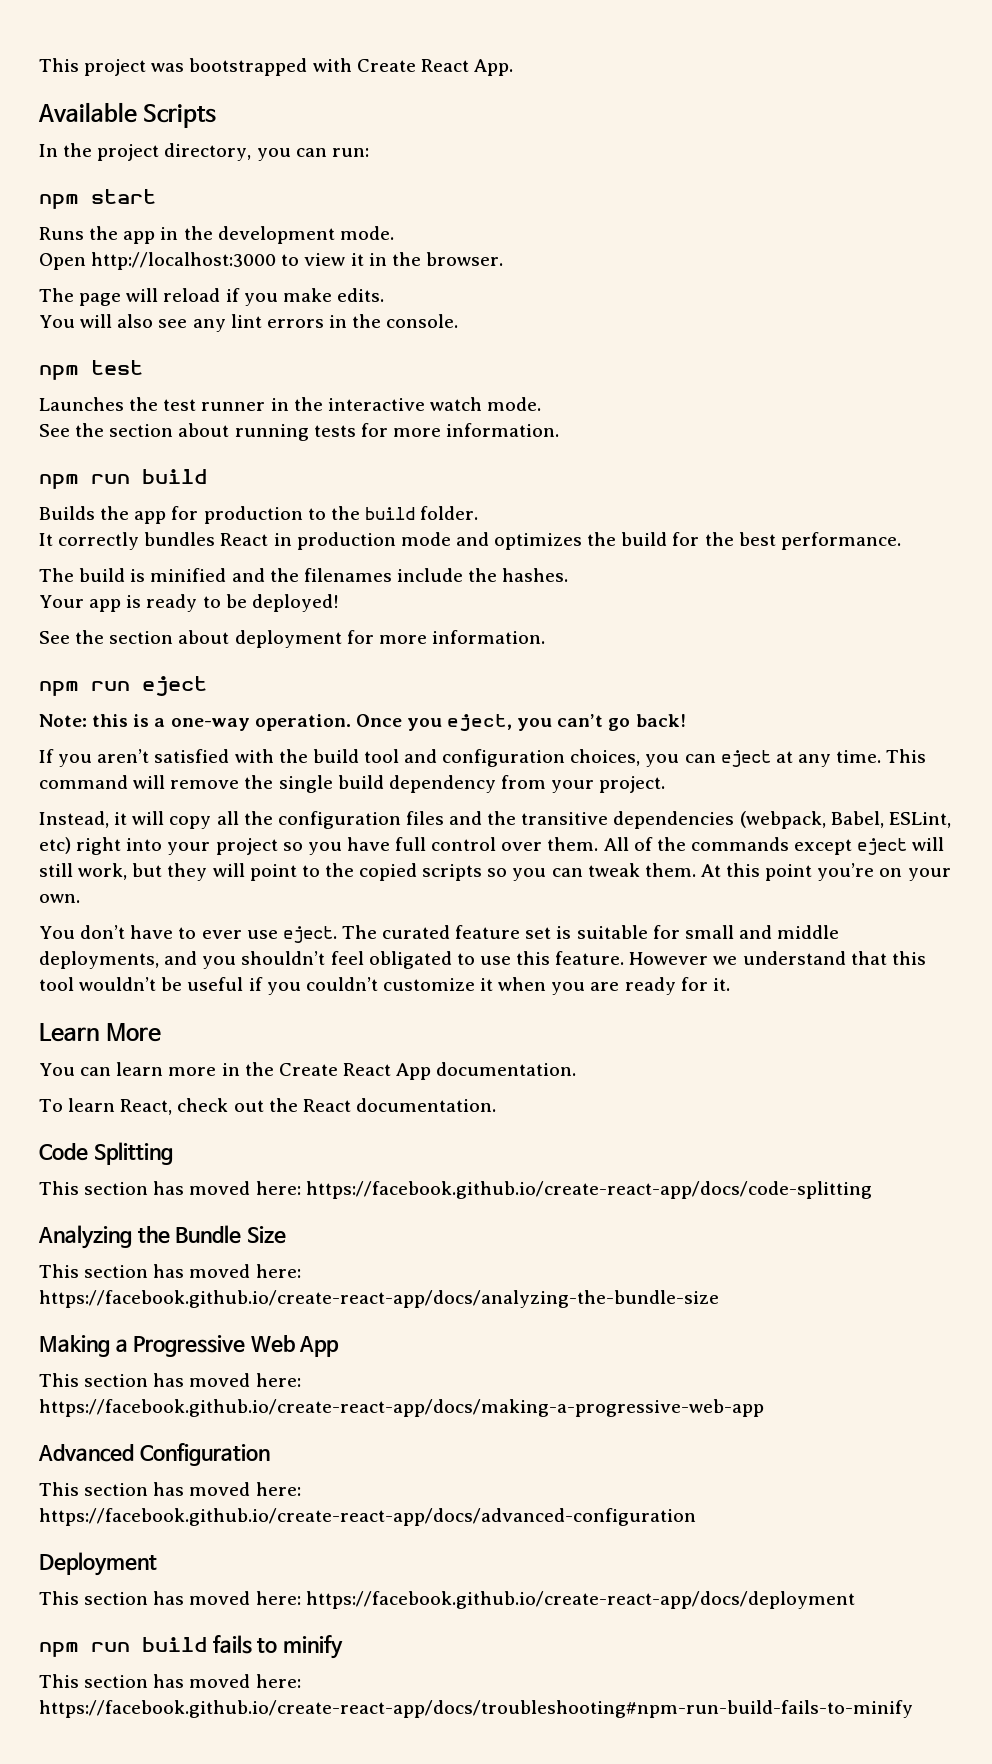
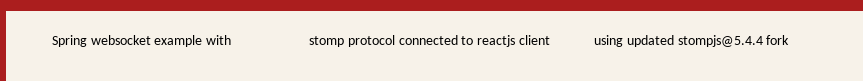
- This project was bootstrapped with Create React App.
- Available Scripts
- In the project directory, you can run:
- npm start
- Runs the app in the development mode.
- Open http://localhost:3000 to view it in the browser.
- The page will reload if you make edits.
- You will also see any lint errors in the console.
- npm test
- Launches the test runner in the interactive watch mode.
- See the section about running tests for more information.
- npm run build
- Builds the app for production to the build folder.
- It correctly bundles React in production mode and optimizes the build for the best performance.
- The build is minified and the filenames include the hashes.
- Your app is ready to be deployed!
- See the section about deployment for more information.
- npm run eject
- Note: this is a one-way operation. Once you eject, you can’t go back!
- If you aren’t satisfied with the build tool and configuration choices, you can eject at any time. This command will remove the single build dependency from your project.
- Instead, it will copy all the configuration files and the transitive dependencies (webpack, Babel, ESLint, etc) right into your project so you have full control over them. All of the commands except eject will still work, but they will point to the copied scripts so you can tweak them. At this point you’re on your own.
- You don’t have to ever use eject. The curated feature set is suitable for small and middle deployments, and you shouldn’t feel obligated to use this feature. However we understand that this tool wouldn’t be useful if you couldn’t customize it when you are ready for it.
- Learn More
- You can learn more in the Create React App documentation.
- To learn React, check out the React documentation.
- Code Splitting
- This section has moved here: https://facebook.github.io/create-react-app/docs/code-splitting
- Analyzing the Bundle Size
- This section has moved here: https://facebook.github.io/create-react-app/docs/analyzing-the-bundle-size
- Making a Progressive Web App
- This section has moved here: https://facebook.github.io/create-react-app/docs/making-a-progressive-web-app
- Advanced Configuration
- This section has moved here: https://facebook.github.io/create-react-app/docs/advanced-configuration
- Deployment
- This section has moved here: https://facebook.github.io/create-react-app/docs/deployment
- npm run build fails to minify
- This section has moved here: https://facebook.github.io/create-react-app/docs/troubleshooting#npm-run-build-fails-to-minify
+ Spring websocket example with stomp protocol connected to reactjs client using updated stompjs@5.4.4 fork

